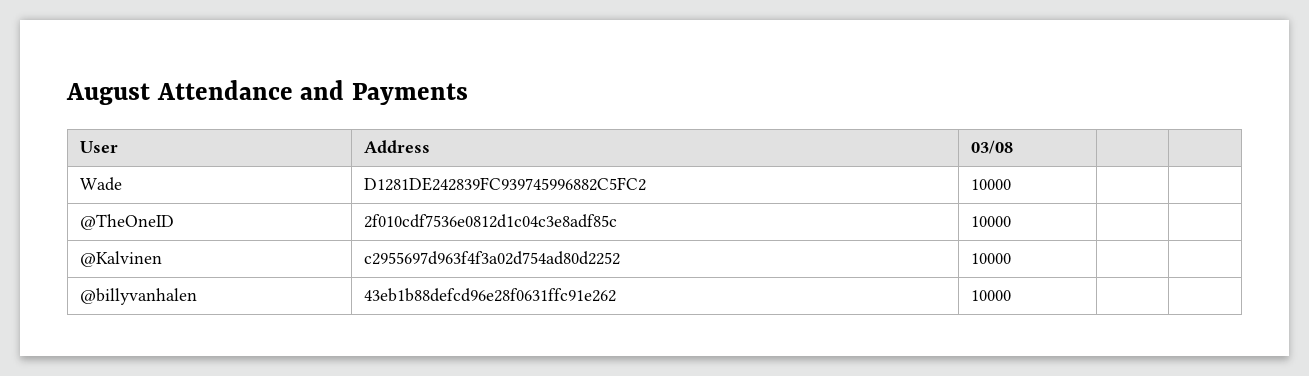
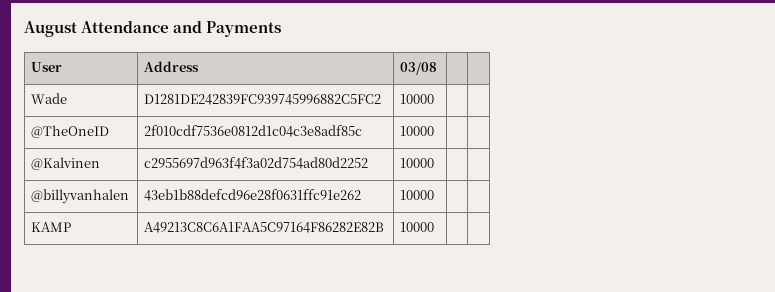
+ KAMP | A49213C8C6A1FAA5C97164F86282E82B | 10000 | |

